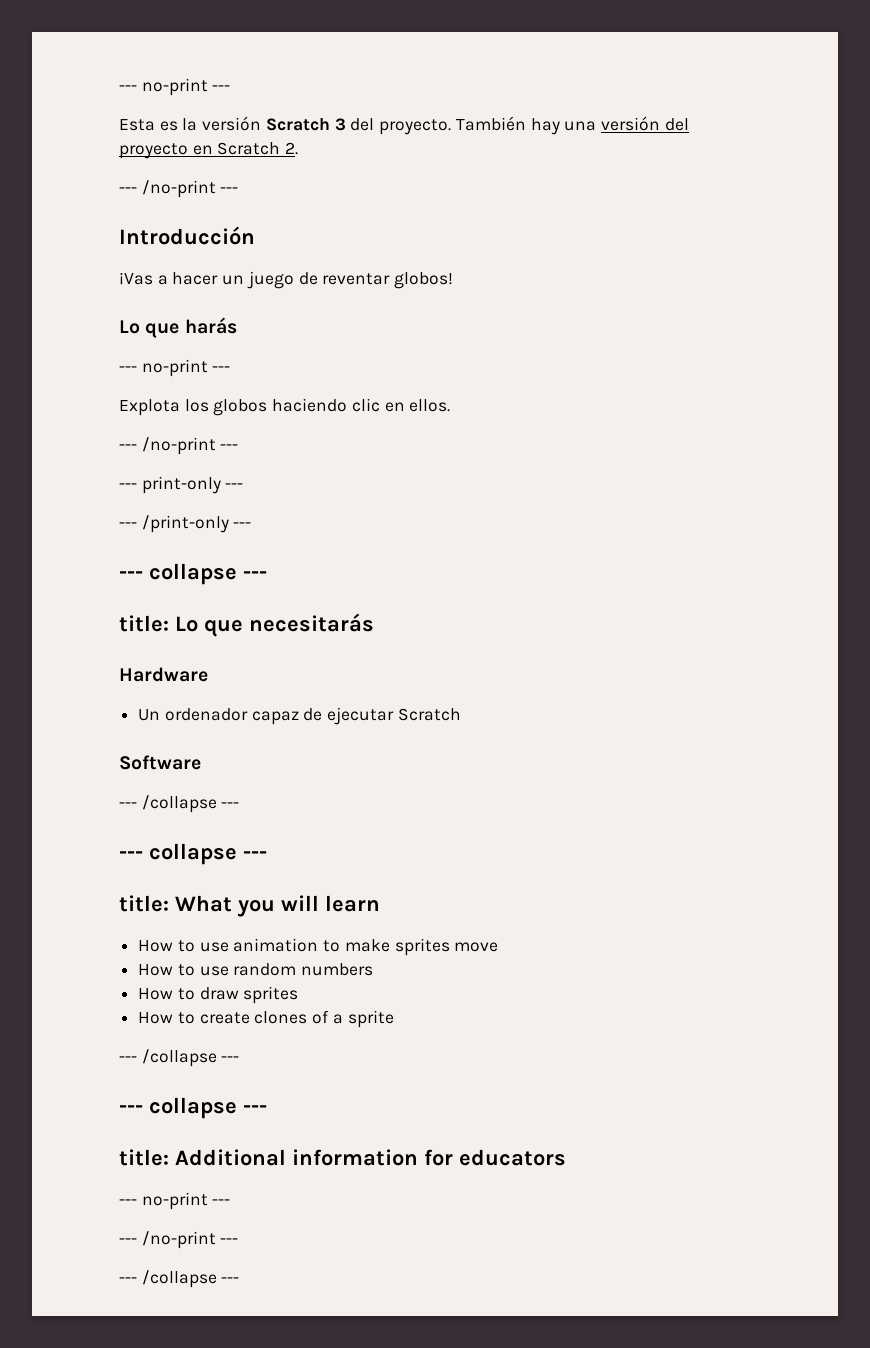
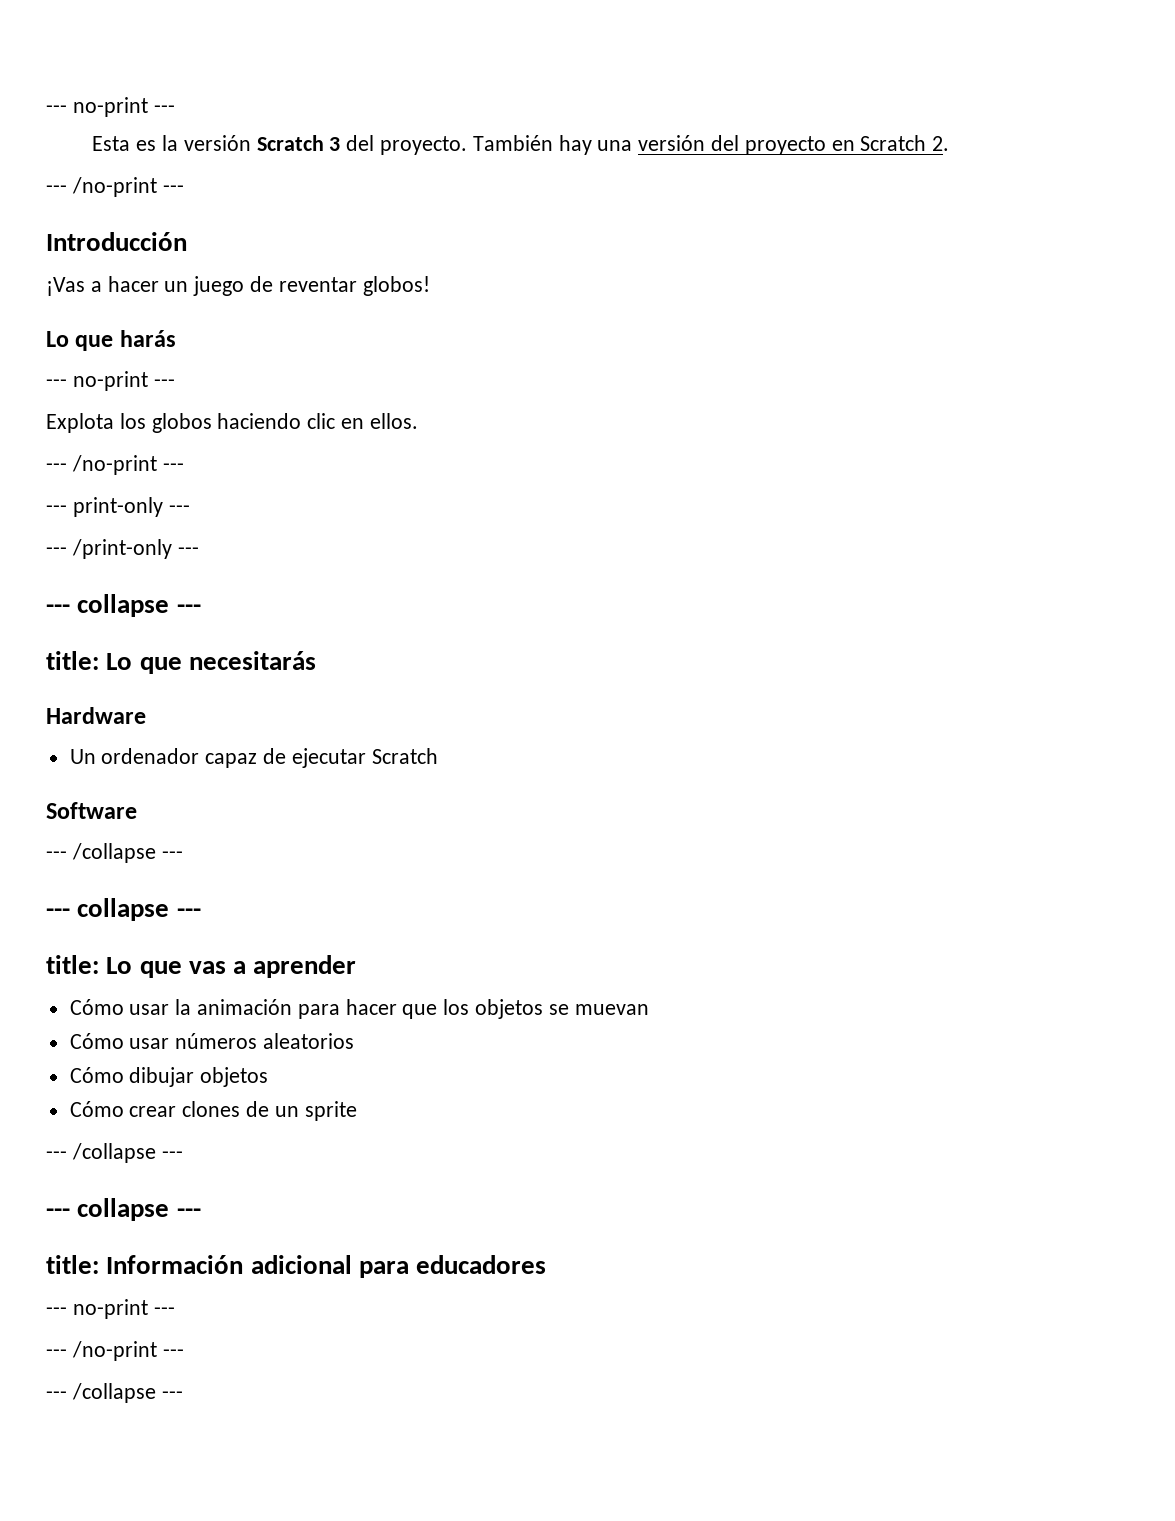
- title: What you will learn
- How to use animation to make sprites move
- How to use random numbers
- How to draw sprites
- How to create clones of a sprite
+ title: Lo que vas a aprender
+ Cómo usar la animación para hacer que los objetos se muevan
+ Cómo usar números aleatorios
+ Cómo dibujar objetos
+ Cómo crear clones de un sprite
- title: Additional information for educators
+ title: Información adicional para educadores

